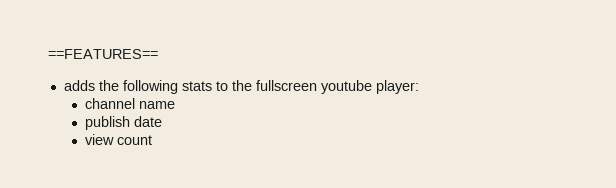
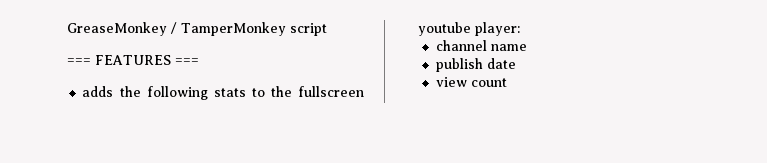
- ==FEATURES==
+ GreaseMonkey / TamperMonkey script
+ === FEATURES ===

